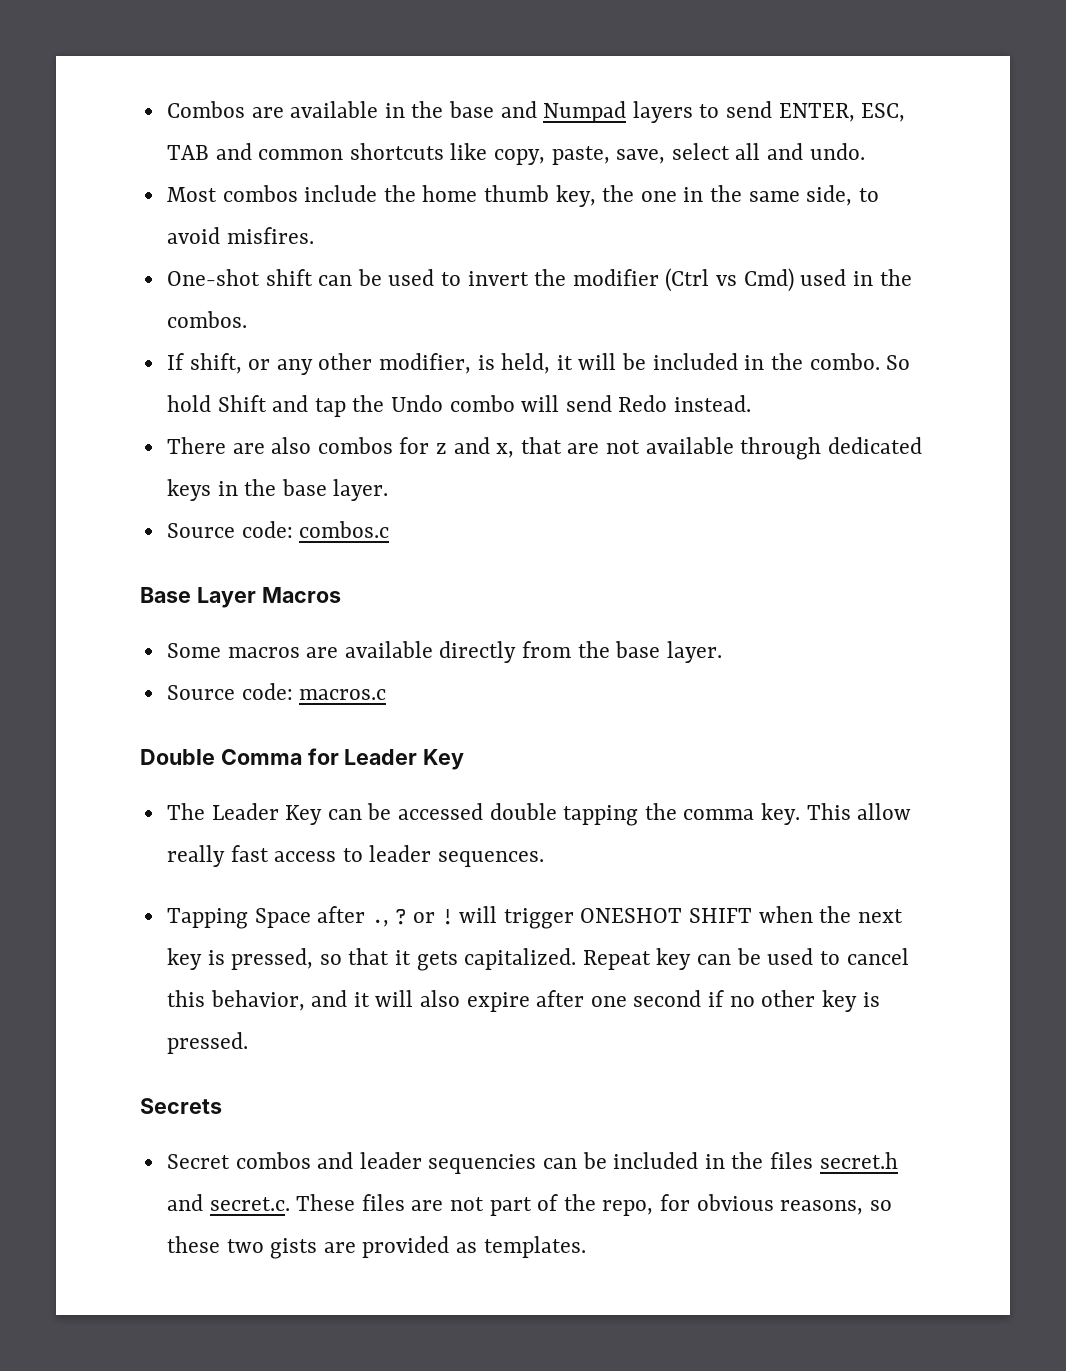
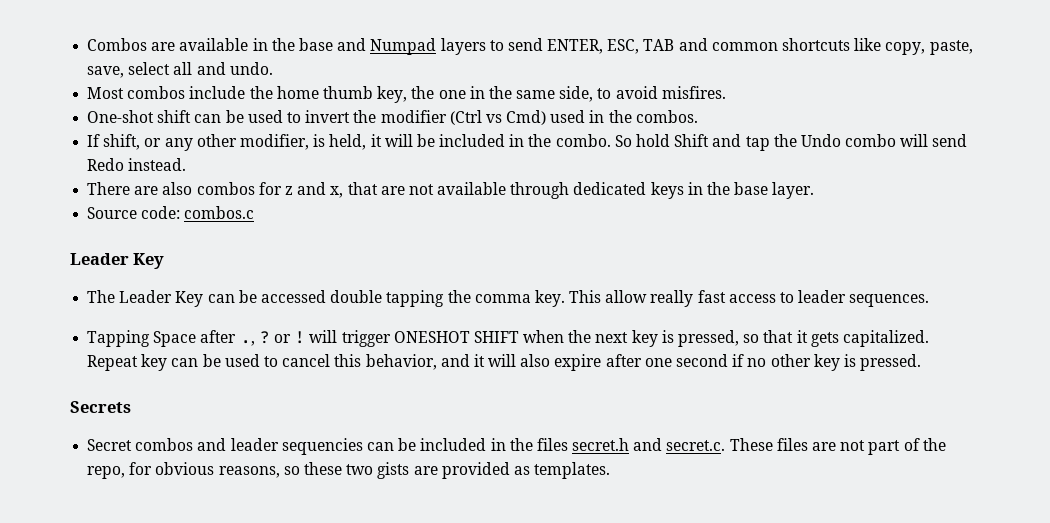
  Source code: combos.c
- Base Layer Macros
- Some macros are available directly from the base layer.
- Source code: macros.c
- Double Comma for Leader Key
+ Leader Key

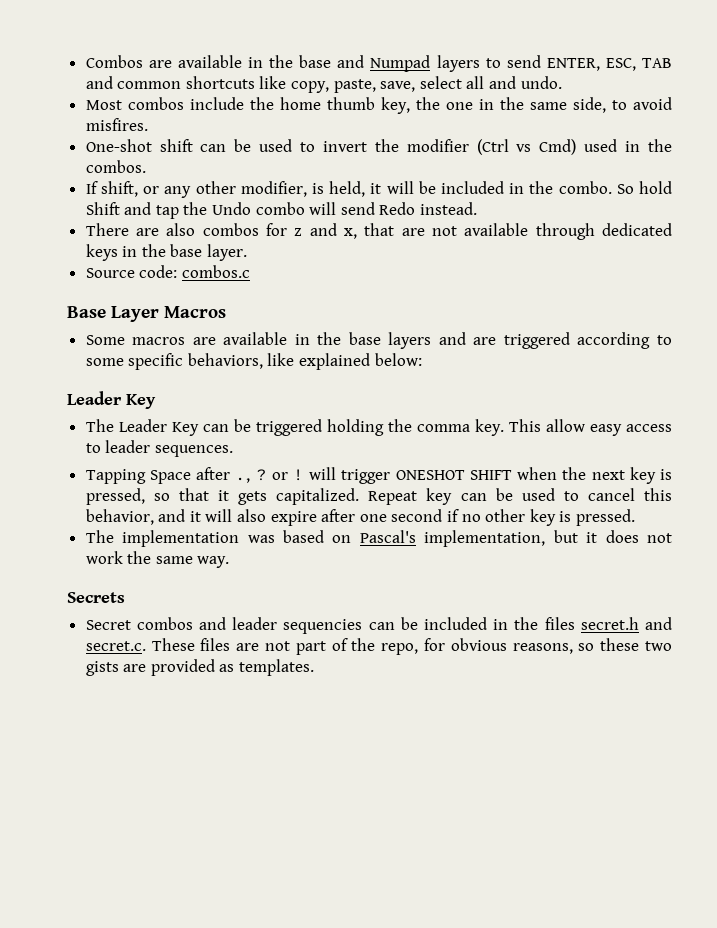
+ Base Layer Macros
+ Some macros are available in the base layers and are triggered according to some specific behaviors, like explained below:
- The Leader Key can be accessed double tapping the comma key.
+ The Leader Key can be triggered holding the comma key.
- This allow really fast access to leader sequences.
+ This allow easy access to leader sequences.
+ The implementation was based on Pascal's implementation, but it does not work the same way.

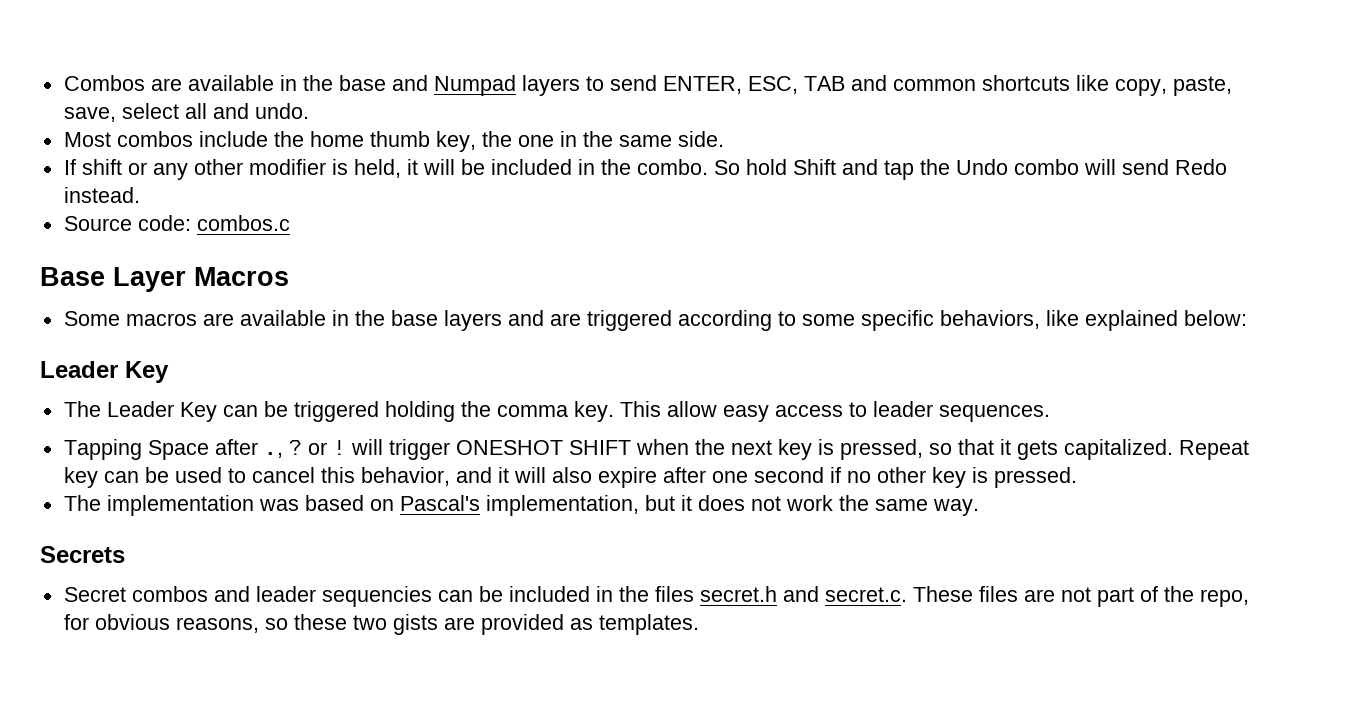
- Most combos include the home thumb key, the one in the same side, to avoid misfires.
- One-shot shift can be used to invert the modifier (Ctrl vs Cmd) used in the combos.
+ Most combos include the home thumb key, the one in the same side.
- If shift, or any other modifier, is held, it will be included in the combo.
+ If shift or any other modifier is held, it will be included in the combo.
- There are also combos for z and x, that are not available through dedicated keys in the base layer.

